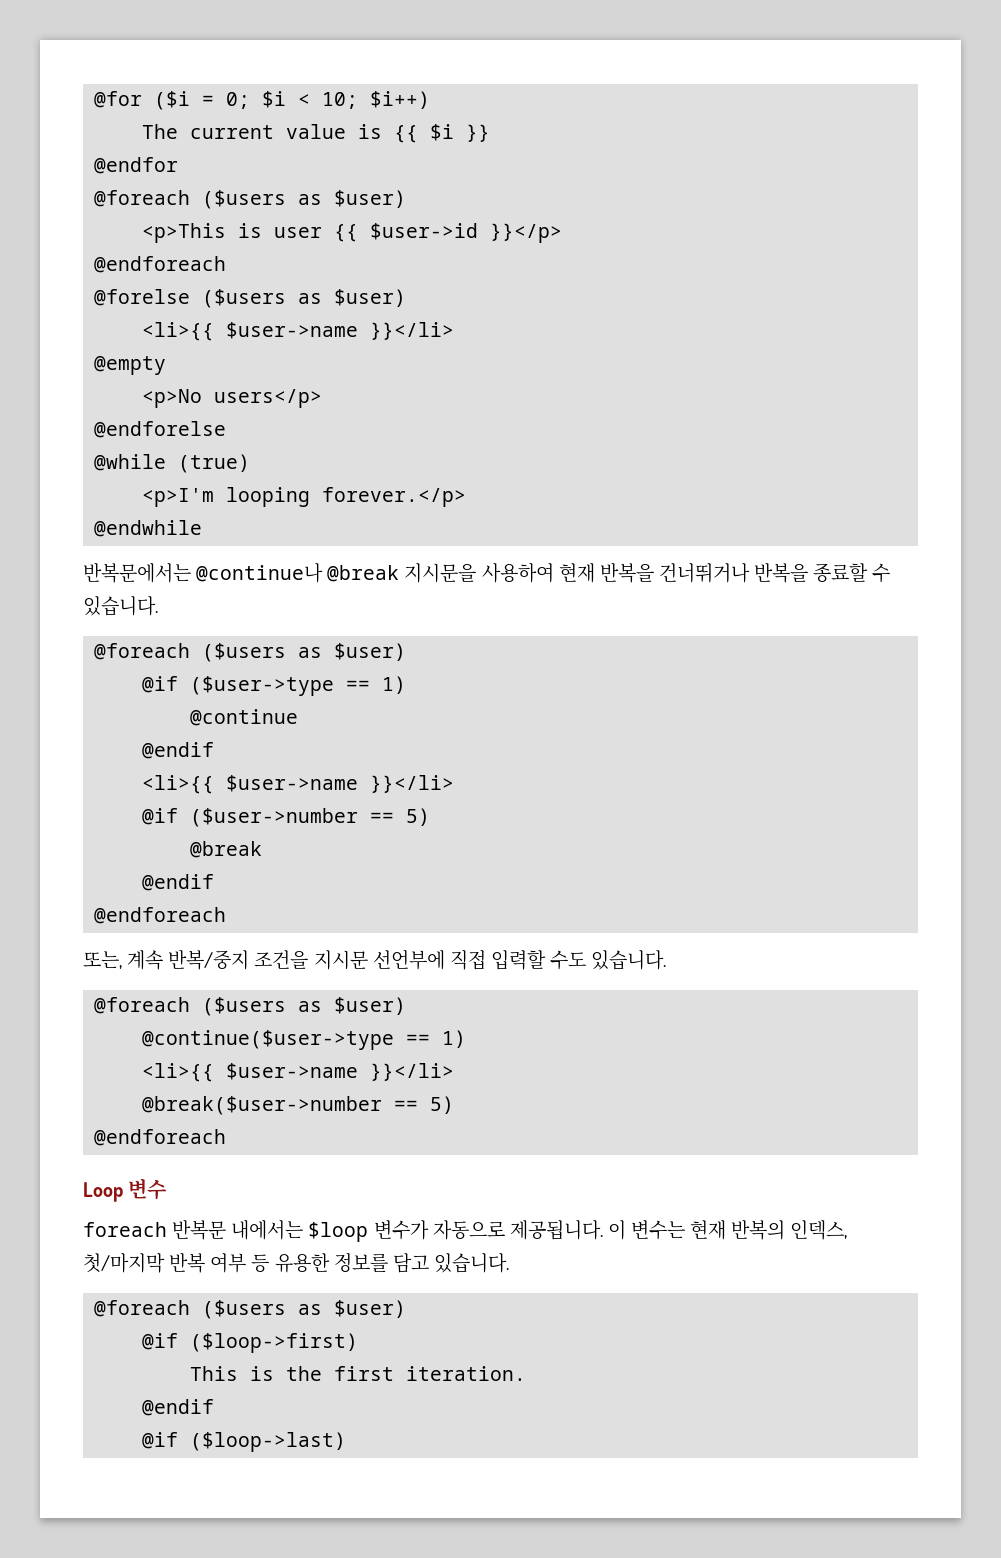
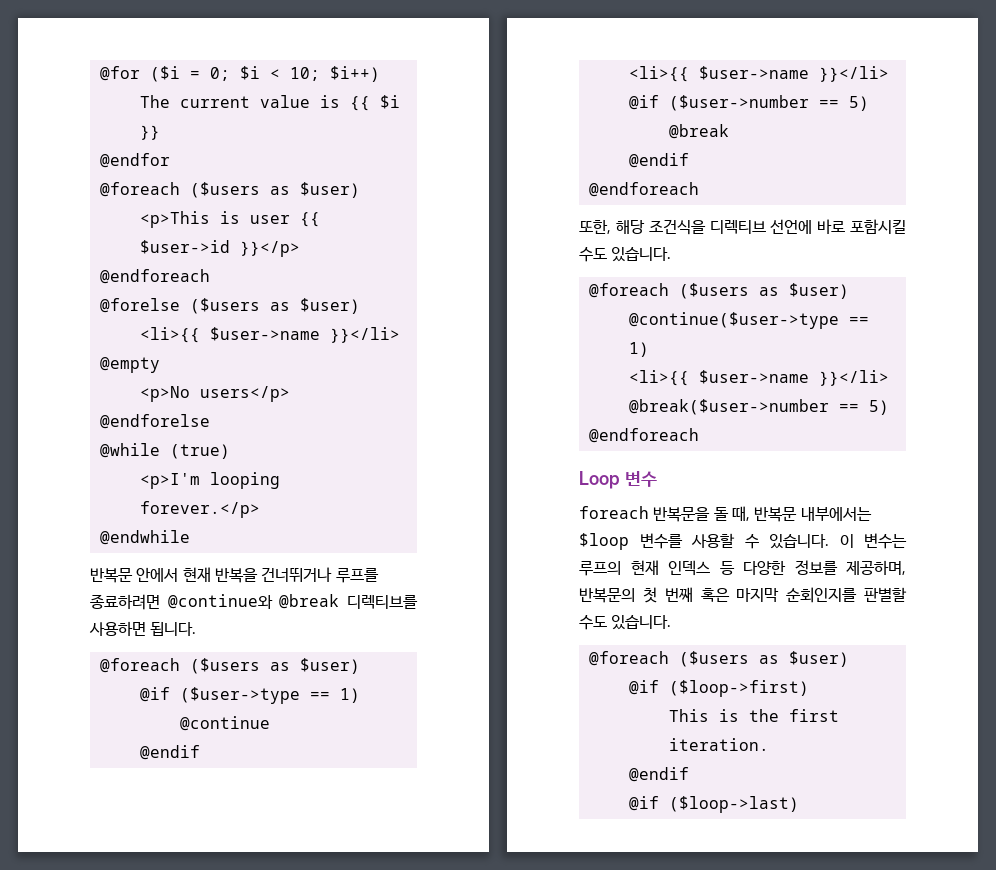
- 반복문에서는 @continue나 @break 지시문을 사용하여 현재 반복을 건너뛰거나 반복을 종료할 수 있습니다.
+ 반복문 안에서 현재 반복을 건너뛰거나 루프를 종료하려면 @continue와 @break 디렉티브를 사용하면 됩니다.
- 또는, 계속 반복/중지 조건을 지시문 선언부에 직접 입력할 수도 있습니다.
+ 또한, 해당 조건식을 디렉티브 선언에 바로 포함시킬 수도 있습니다.
- foreach 반복문 내에서는 $loop 변수가 자동으로 제공됩니다. 이 변수는 현재 반복의 인덱스, 첫/마지막 반복 여부 등 유용한 정보를 담고 있습니다.
+ foreach 반복문을 돌 때, 반복문 내부에서는 $loop 변수를 사용할 수 있습니다. 이 변수는 루프의 현재 인덱스 등 다양한 정보를 제공하며, 반복문의 첫 번째 혹은 마지막 순회인지를 판별할 수도 있습니다.

